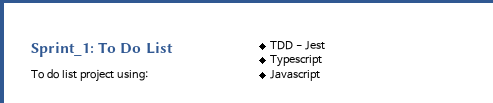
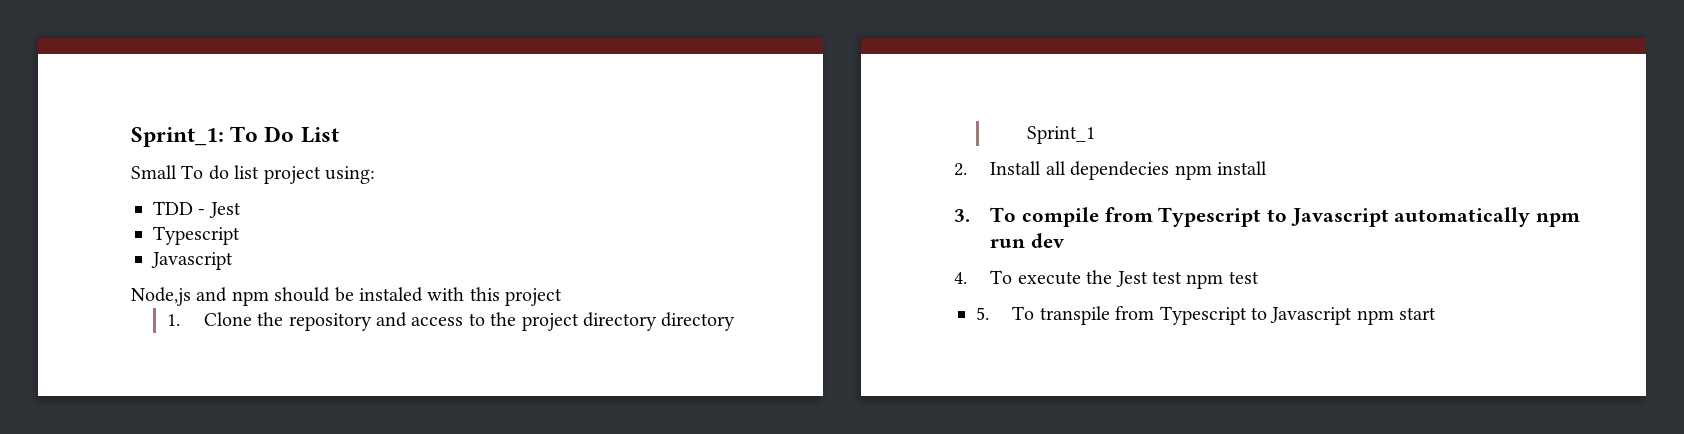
- To do list project using:
+ Small To do list project using:
+ Node,js and npm should be instaled with this project
+ 1. Clone the repository and access to the project directory directory Sprint_1
+ 2. Install all dependecies npm install
+ 3. To compile from Typescript to Javascript automatically npm run dev
+ 4. To execute the Jest test npm test
+ 5. To transpile from Typescript to Javascript npm start

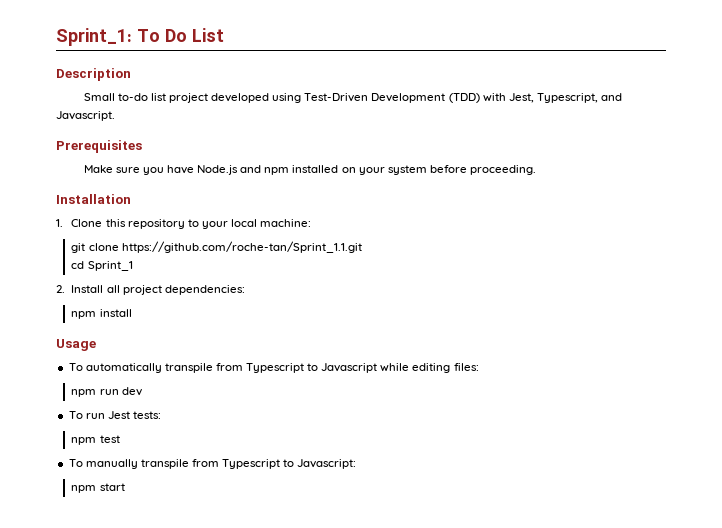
+ Description
- Small To do list project using:
- TDD - Jest
- Typescript
- Javascript
- Node,js and npm should be instaled with this project
- 1. Clone the repository and access to the project directory directory Sprint_1
+ Small to-do list project developed using Test-Driven Development (TDD) with Jest, Typescript, and Javascript.
+ Prerequisites
+ Make sure you have Node.js and npm installed on your system before proceeding.
+ Installation
+ 1. Clone this repository to your local machine:
+ git clone https://github.com/roche-tan/Sprint_1.1.git
+ cd Sprint_1
- 2. Install all dependecies npm install
+ 2. Install all project dependencies:
+ npm install
- 3. To compile from Typescript to Javascript automatically npm run dev
- 4. To execute the Jest test npm test
- 5. To transpile from Typescript to Javascript npm start
+ Usage
+ To automatically transpile from Typescript to Javascript while editing files:
+ npm run dev
+ To run Jest tests:
+ npm test
+ To manually transpile from Typescript to Javascript:
+ npm start

